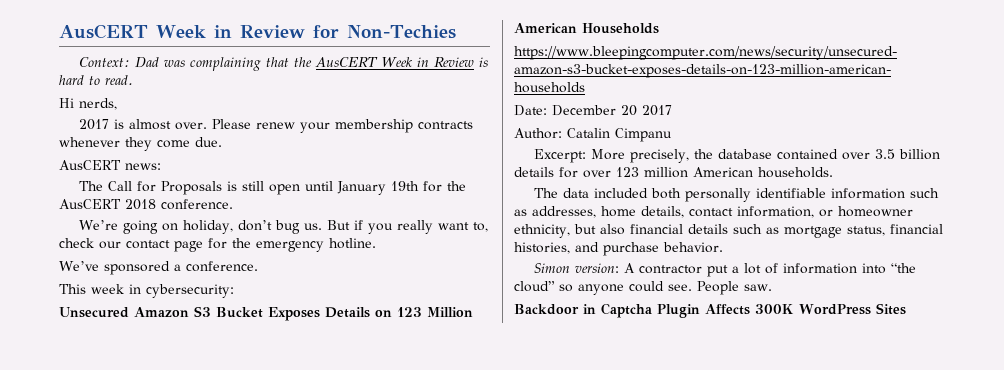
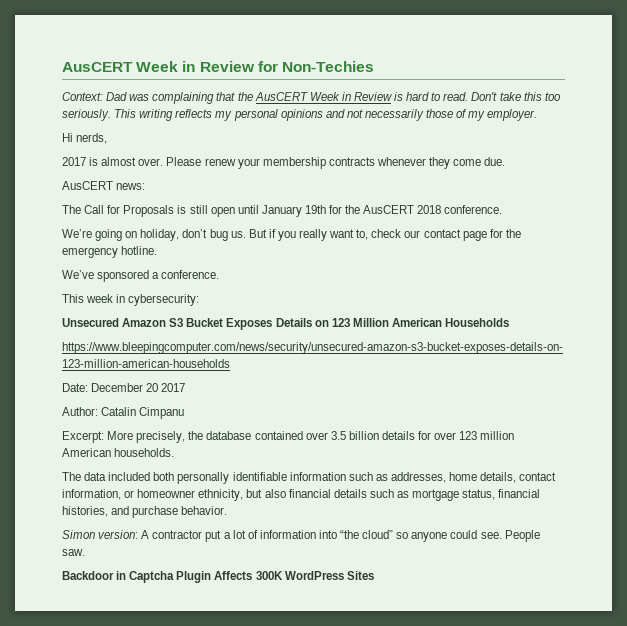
+ Don't take this too seriously. This writing reflects my personal opinions and not necessarily those of my employer.

